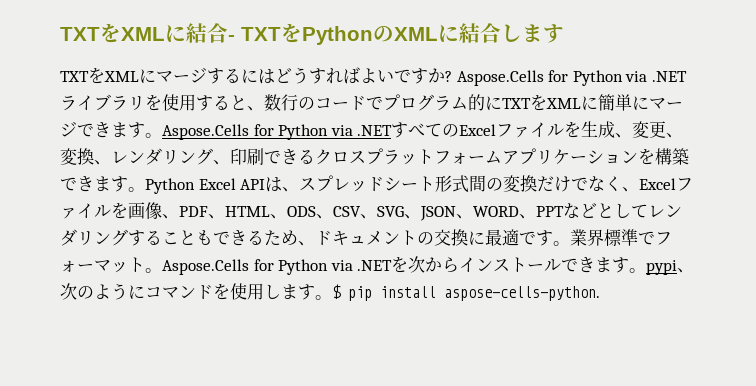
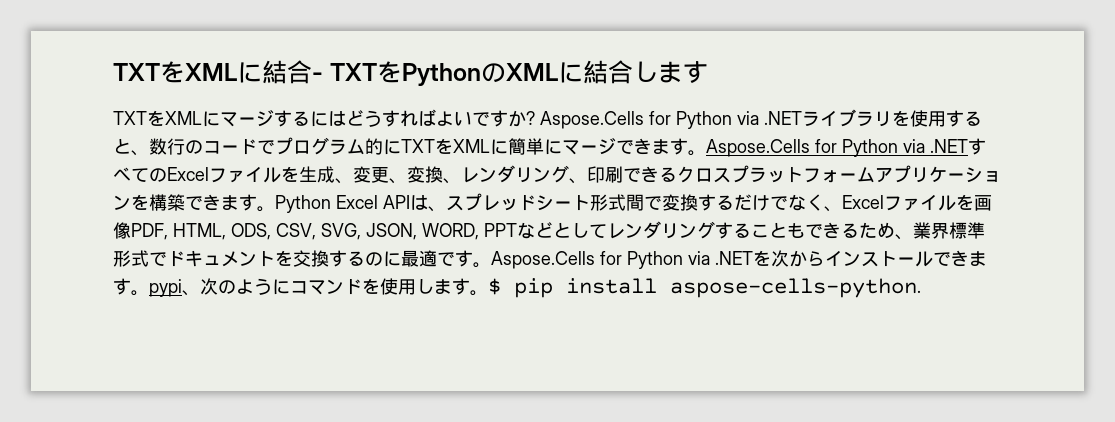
- Python Excel APIは、スプレッドシート形式間の変換だけでなく、Excelファイルを画像、PDF、HTML、ODS、CSV、SVG、JSON、WORD、PPTなどとしてレンダリングすることもできるため、ドキュメントの交換に最適です。業界標準でフォーマット。
+ Python Excel APIは、スプレッドシート形式間で変換するだけでなく、Excelファイルを画像PDF, HTML, ODS, CSV, SVG, JSON, WORD, PPTなどとしてレンダリングすることもできるため、業界標準形式でドキュメントを交換するのに最適です。

